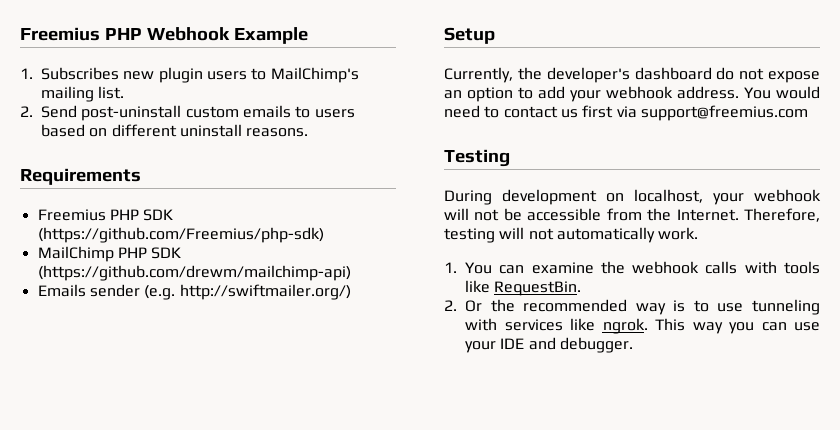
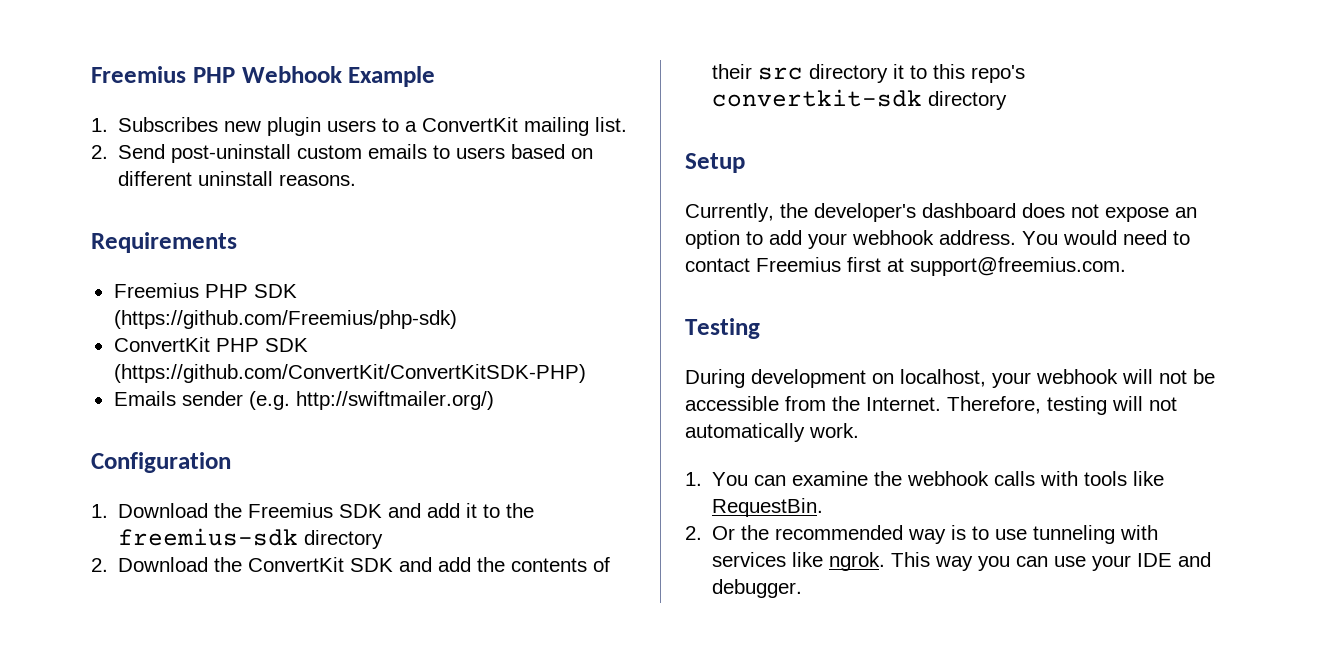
- 1. Subscribes new plugin users to MailChimp's mailing list.
+ 1. Subscribes new plugin users to a ConvertKit mailing list.
- MailChimp PHP SDK (https://github.com/drewm/mailchimp-api)
+ ConvertKit PHP SDK (https://github.com/ConvertKit/ConvertKitSDK-PHP)
+ Configuration
+ 1. Download the Freemius SDK and add it to the freemius-sdk directory
+ 2. Download the ConvertKit SDK and add the contents of their src directory it to this repo's convertkit-sdk directory
- Currently, the developer's dashboard do not expose an option to add your webhook address.
+ Currently, the developer's dashboard does not expose an option to add your webhook address.
- You would need to contact us first via support@freemius.com
+ You would need to contact Freemius first at support@freemius.com.

